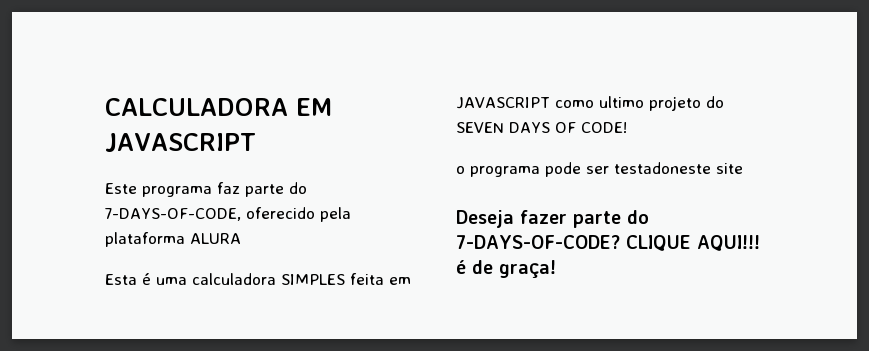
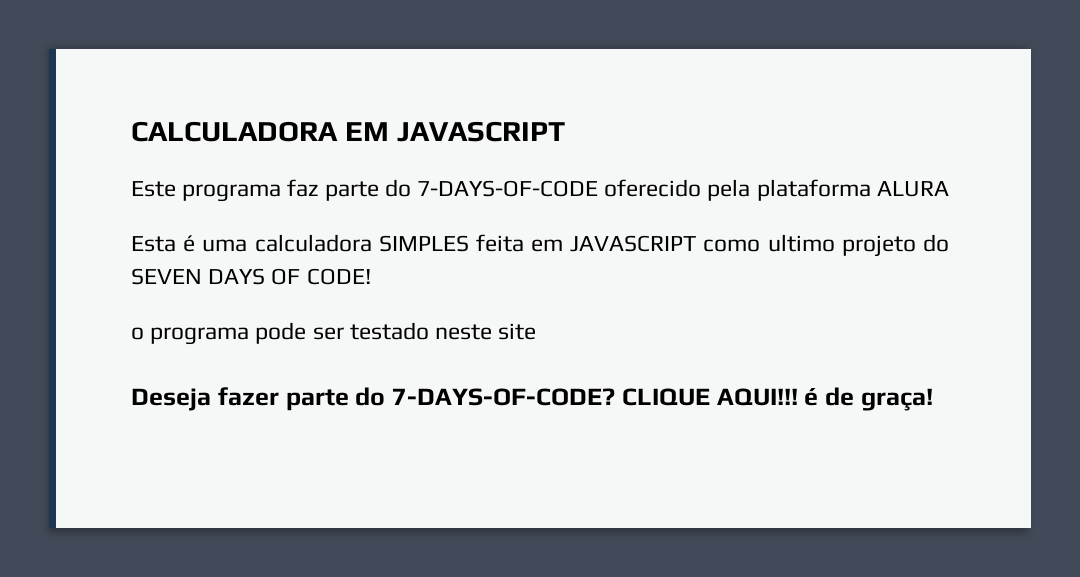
- Este programa faz parte do 7-DAYS-OF-CODE, oferecido pela plataforma ALURA
+ Este programa faz parte do 7-DAYS-OF-CODE oferecido pela plataforma ALURA
- o programa pode ser testadoneste site
+ o programa pode ser testado neste site

